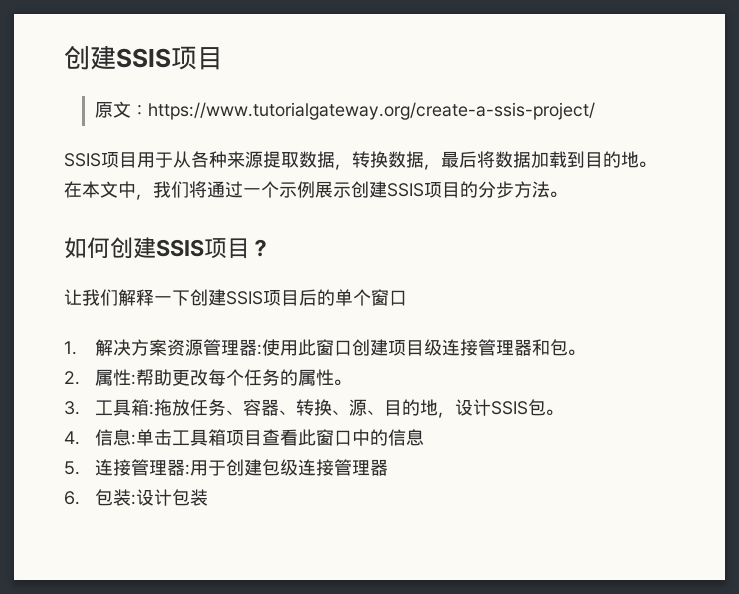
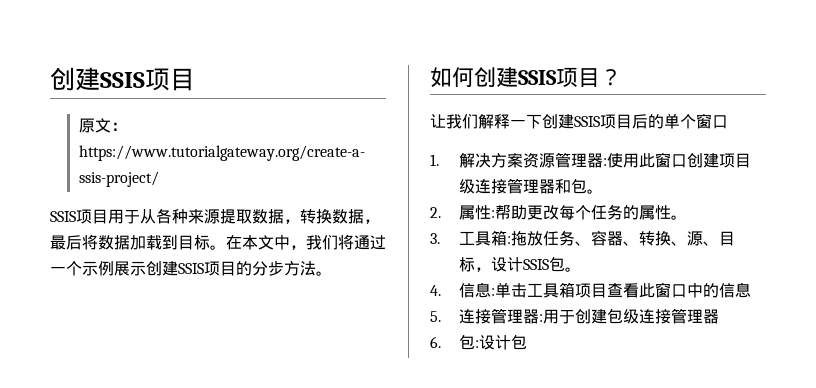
- SSIS项目用于从各种来源提取数据，转换数据，最后将数据加载到目的地。
+ SSIS项目用于从各种来源提取数据，转换数据，最后将数据加载到目标。
- 3.工具箱:拖放任务、容器、转换、源、目的地，设计SSIS包。
+ 3.工具箱:拖放任务、容器、转换、源、目标，设计SSIS包。
- 6.包装:设计包装
+ 6.包:设计包

